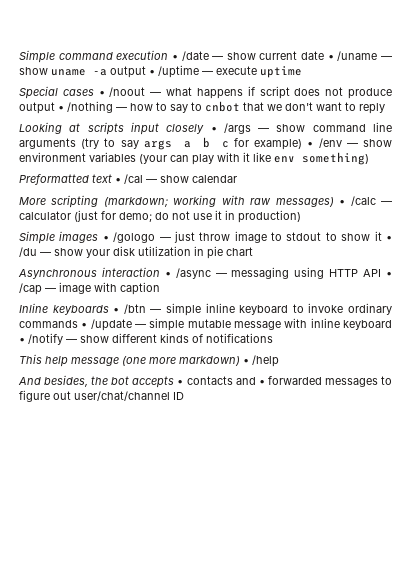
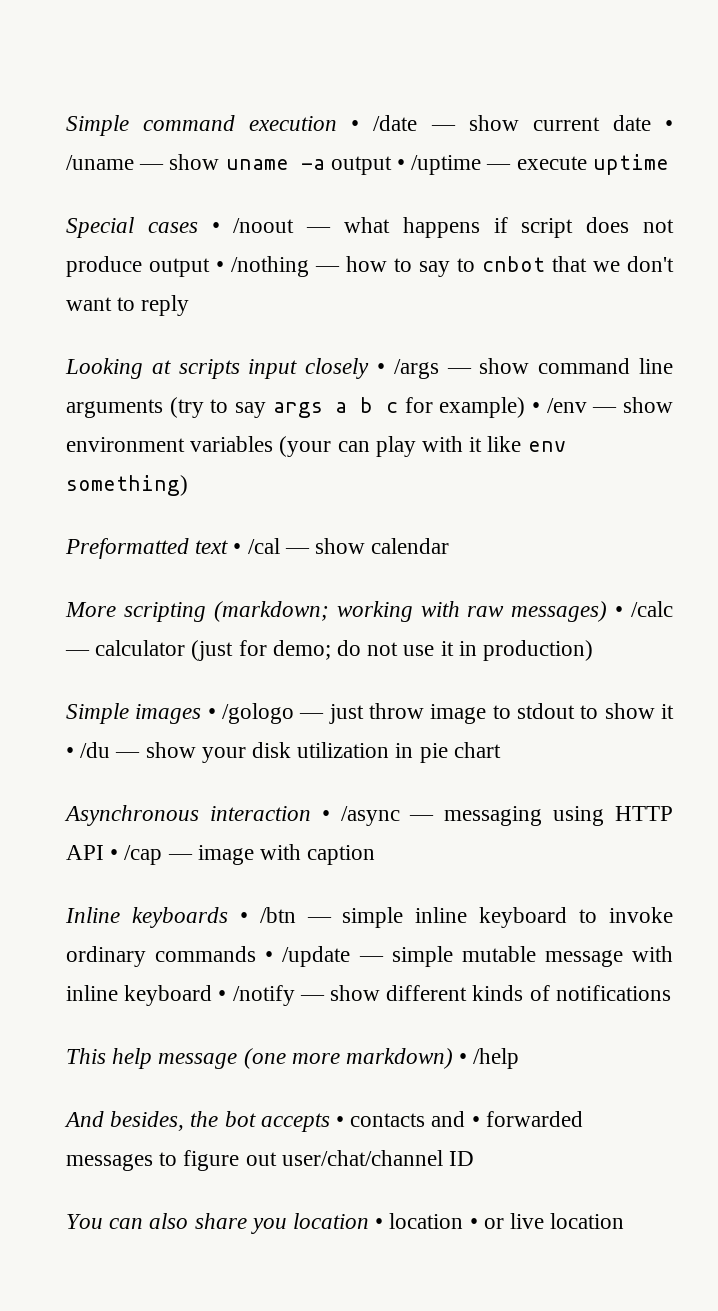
+ You can also share you location • location • or live location

